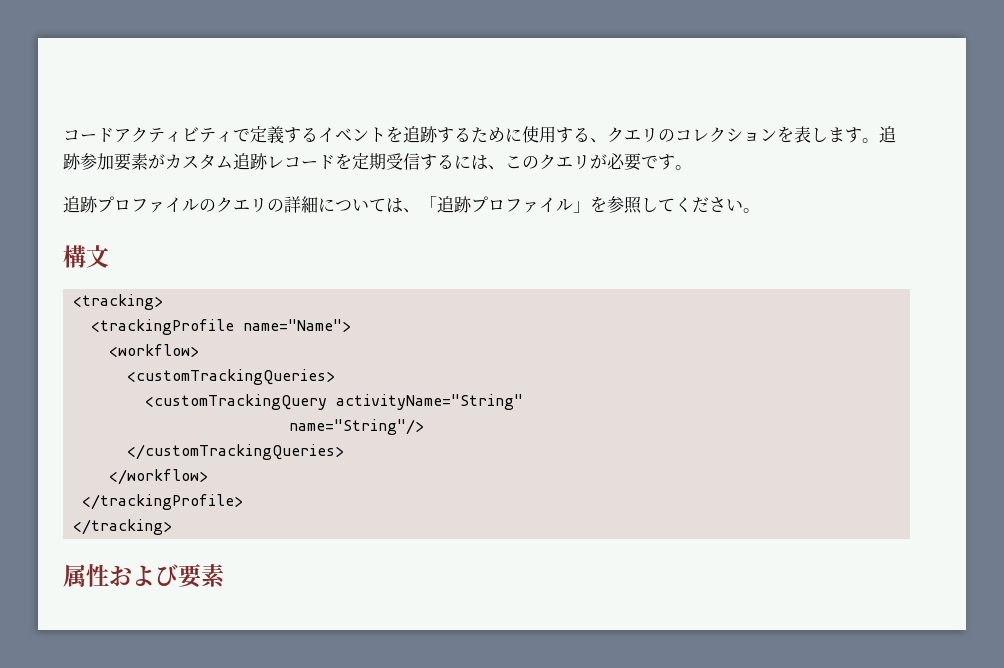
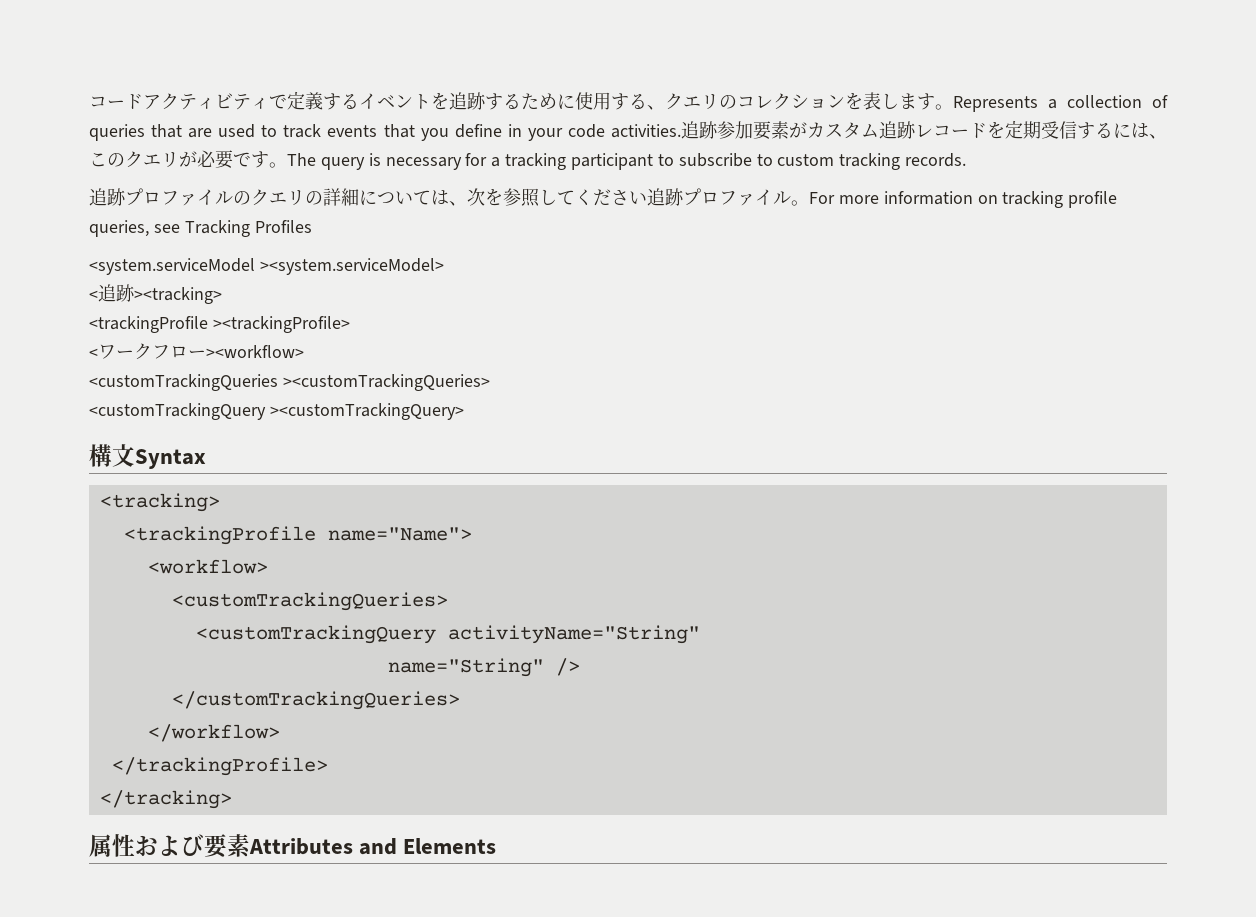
+ Represents a collection of queries that are used to track events that you define in your code activities.
+ The query is necessary for a tracking participant to subscribe to custom tracking records.
- 追跡プロファイルのクエリの詳細については、「追跡プロファイル」を参照してください。
+ 追跡プロファイルのクエリの詳細については、次を参照してください追跡プロファイル。For more information on tracking profile queries, see Tracking Profiles
+ <system.serviceModel ><system.serviceModel>
+ <追跡><tracking>
+ <trackingProfile ><trackingProfile>
+ <ワークフロー><workflow>
+ <customTrackingQueries ><customTrackingQueries>
+ <customTrackingQuery ><customTrackingQuery>
- 構文
+ 構文Syntax
- name="String"/>
+ name="String" />
- 属性および要素
+ 属性および要素Attributes and Elements

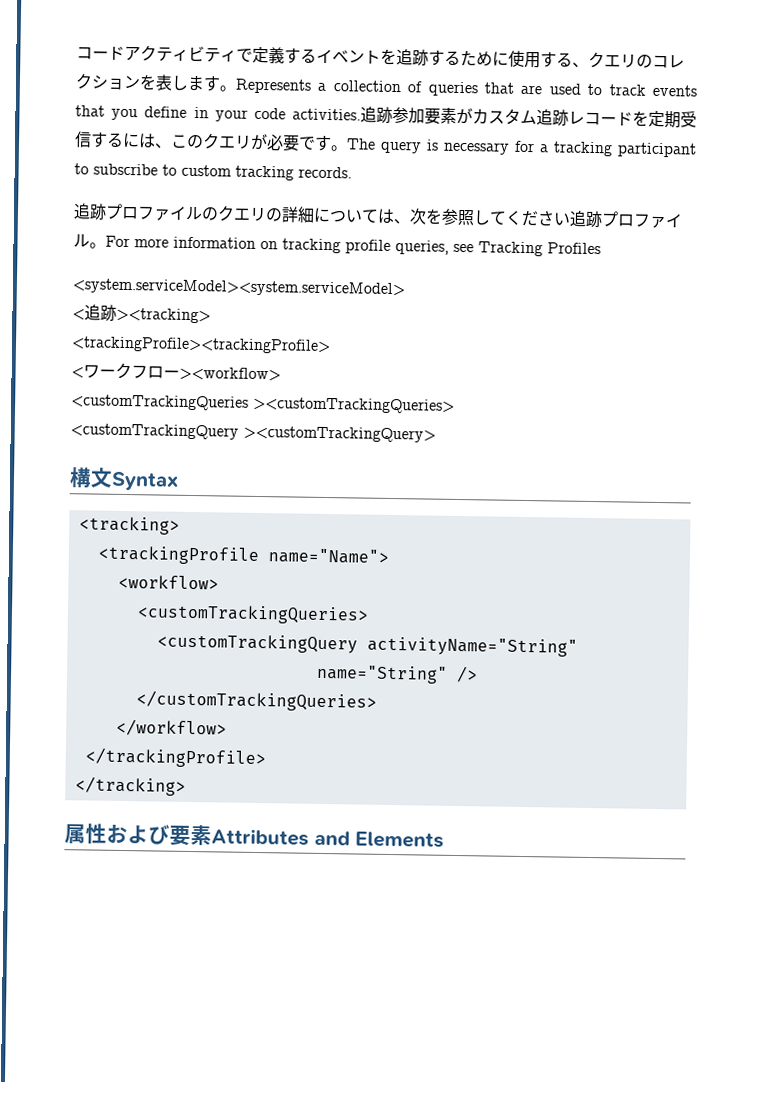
- <system.serviceModel ><system.serviceModel>
+ <system.serviceModel><system.serviceModel>
- <trackingProfile ><trackingProfile>
+ <trackingProfile><trackingProfile>

